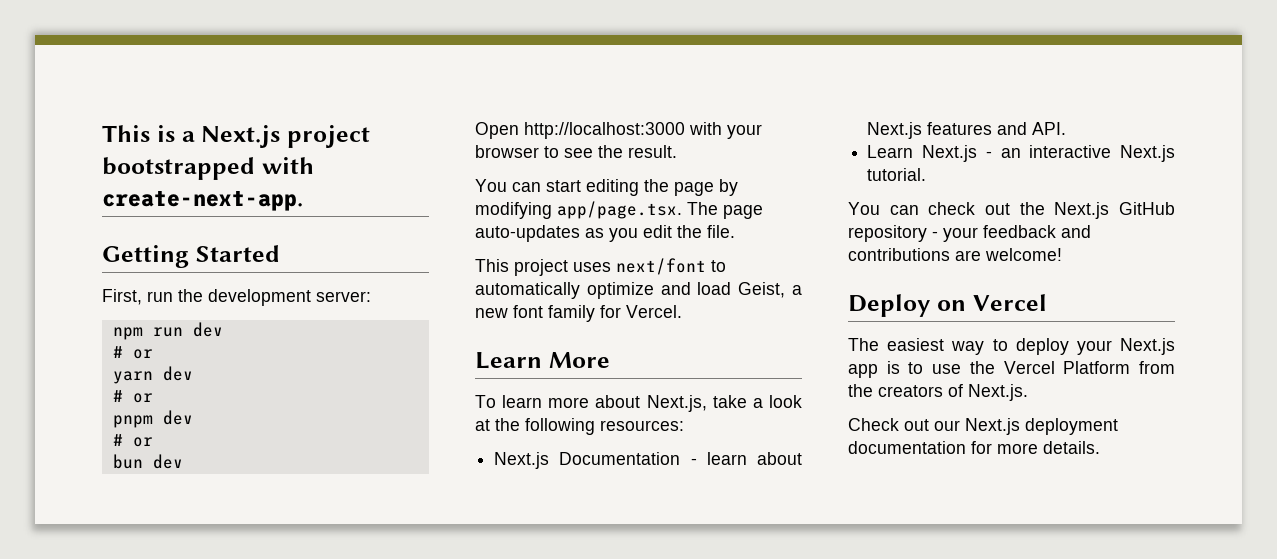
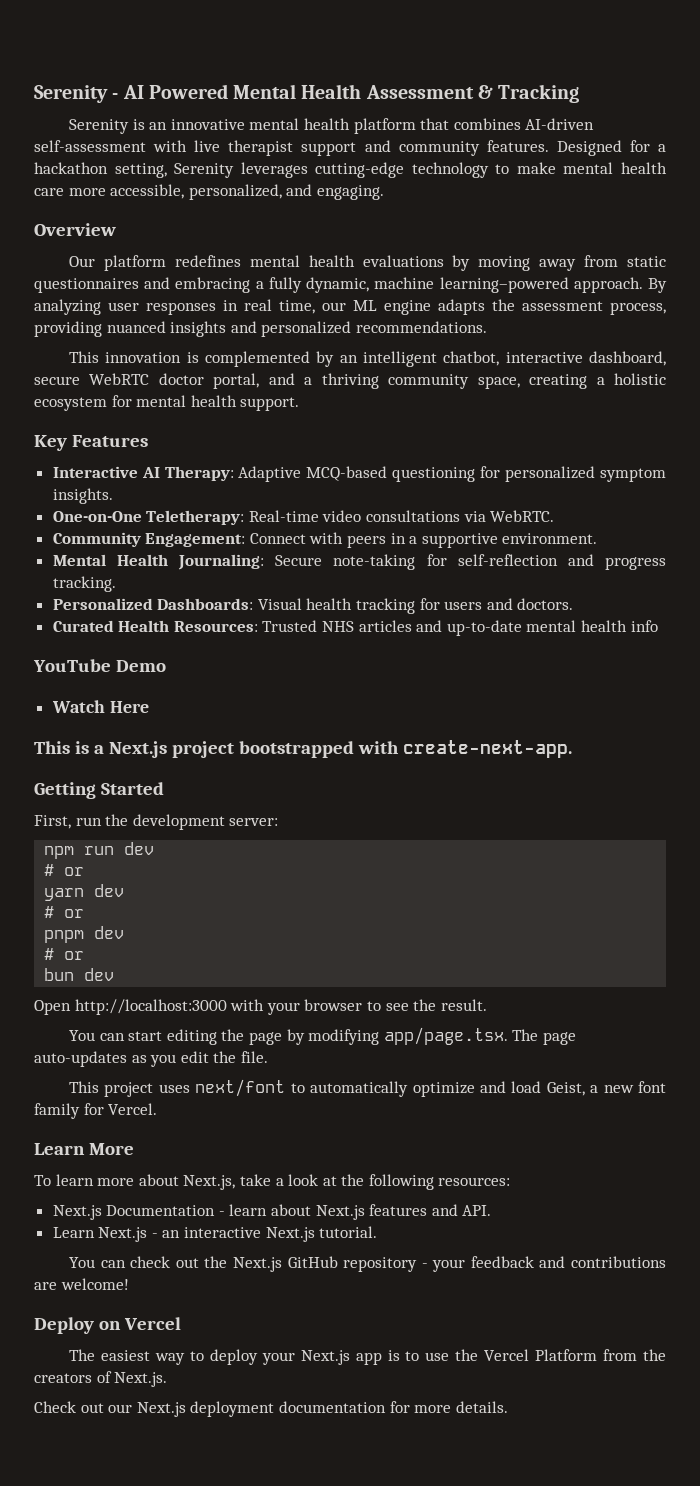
+ Serenity - AI Powered Mental Health Assessment & Tracking
+ Serenity is an innovative mental health platform that combines AI-driven self-assessment with live therapist support and community features. Designed for a hackathon setting, Serenity leverages cutting-edge technology to make mental health care more accessible, personalized, and engaging.
+ Overview
+ Our platform redefines mental health evaluations by moving away from static questionnaires and embracing a fully dynamic, machine learning–powered approach. By analyzing user responses in real time, our ML engine adapts the assessment process, providing nuanced insights and personalized recommendations.
+ This innovation is complemented by an intelligent chatbot, interactive dashboard, secure WebRTC doctor portal, and a thriving community space, creating a holistic ecosystem for mental health support.
+ Key Features
+ Interactive AI Therapy: Adaptive MCQ-based questioning for personalized symptom insights.
+ One-on-One Teletherapy: Real-time video consultations via WebRTC.
+ Community Engagement: Connect with peers in a supportive environment.
+ Mental Health Journaling: Secure note-taking for self-reflection and progress tracking.
+ Personalized Dashboards: Visual health tracking for users and doctors.
+ Curated Health Resources: Trusted NHS articles and up-to-date mental health info
+ YouTube Demo
+ Watch Here

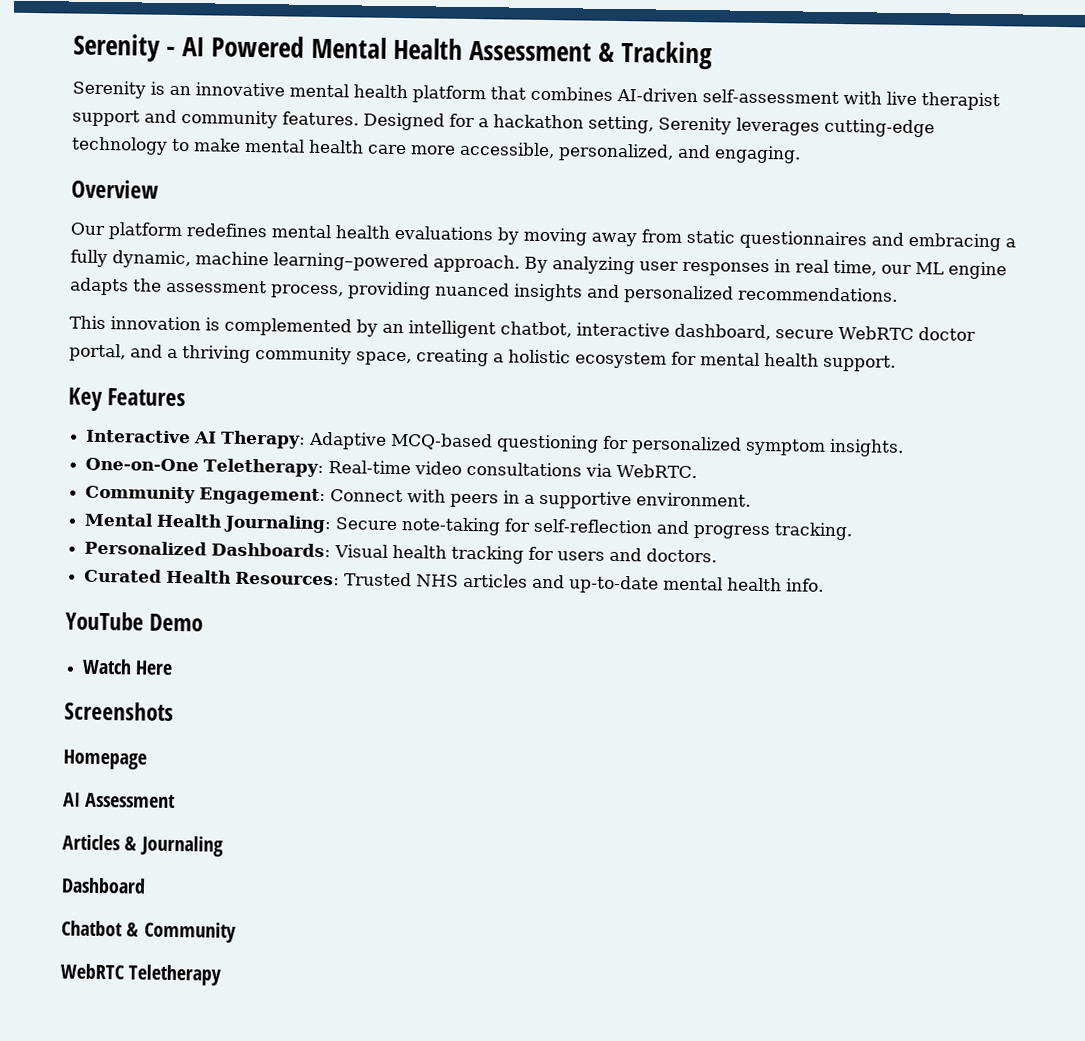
- Curated Health Resources: Trusted NHS articles and up-to-date mental health info
+ Curated Health Resources: Trusted NHS articles and up-to-date mental health info.
- This is a Next.js project bootstrapped with create-next-app.
- Getting Started
- First, run the development server:
- npm run dev
- # or
- yarn dev
- # or
- pnpm dev
- # or
- bun dev
- Open http://localhost:3000 with your browser to see the result.
- You can start editing the page by modifying app/page.tsx. The page auto-updates as you edit the file.
- This project uses next/font to automatically optimize and load Geist, a new font family for Vercel.
- Learn More
- To learn more about Next.js, take a look at the following resources:
- Next.js Documentation - learn about Next.js features and API.
- Learn Next.js - an interactive Next.js tutorial.
- You can check out the Next.js GitHub repository - your feedback and contributions are welcome!
- Deploy on Vercel
- The easiest way to deploy your Next.js app is to use the Vercel Platform from the creators of Next.js.
- Check out our Next.js deployment documentation for more details.
+ Screenshots
+ Homepage
+ AI Assessment
+ Articles & Journaling
+ Dashboard
+ Chatbot & Community
+ WebRTC Teletherapy

